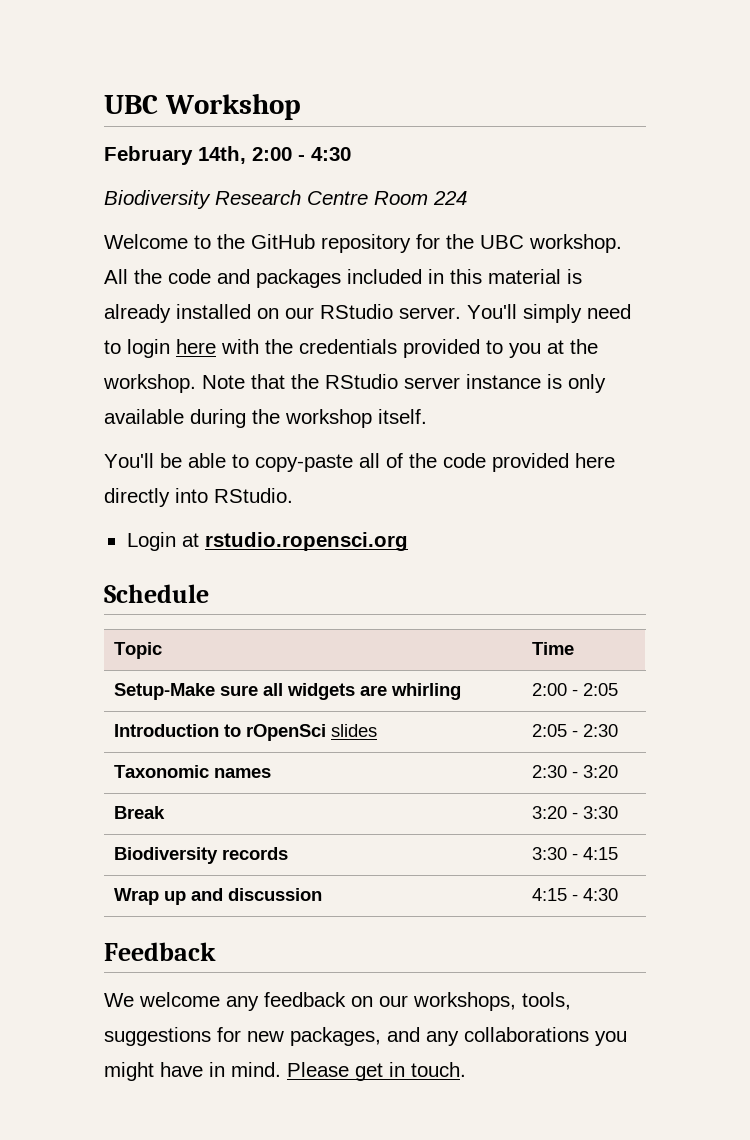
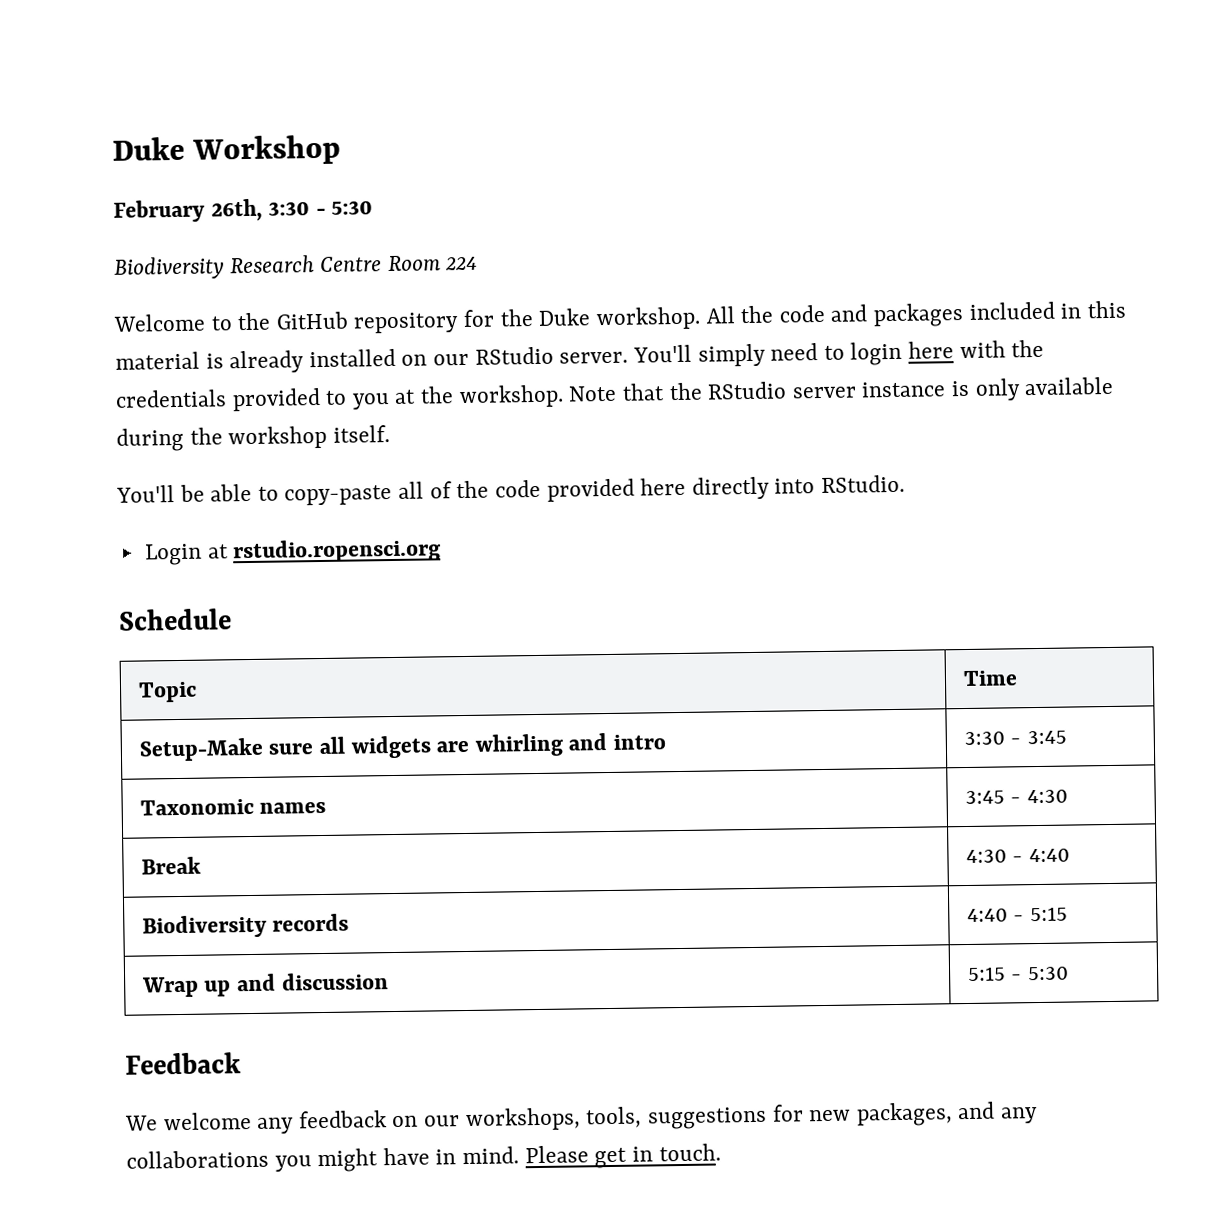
- UBC Workshop
+ Duke Workshop
- February 14th, 2:00 - 4:30
+ February 26th, 3:30 - 5:30
- Welcome to the GitHub repository for the UBC workshop.
+ Welcome to the GitHub repository for the Duke workshop.
- Setup-Make sure all widgets are whirling | 2:00 - 2:05
- Introduction to rOpenSci slides | 2:05 - 2:30
- Taxonomic names | 2:30 - 3:20
- Break | 3:20 - 3:30
+ Setup-Make sure all widgets are whirling and intro | 3:30 - 3:45
+ Taxonomic names | 3:45 - 4:30
+ Break | 4:30 - 4:40
- Biodiversity records | 3:30 - 4:15
+ Biodiversity records | 4:40 - 5:15
- Wrap up and discussion | 4:15 - 4:30
+ Wrap up and discussion | 5:15 - 5:30

